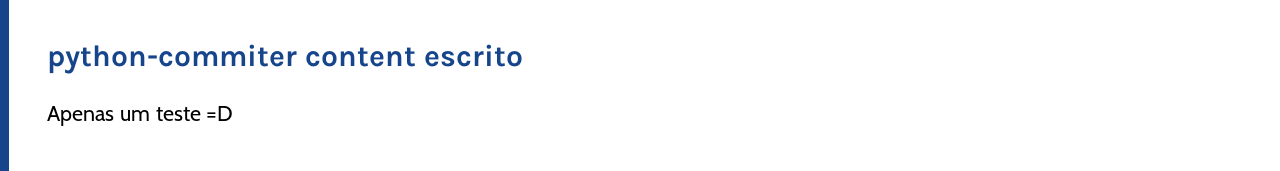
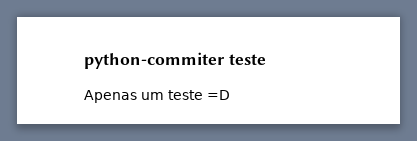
- python-commiter content escrito
+ python-commiter teste

